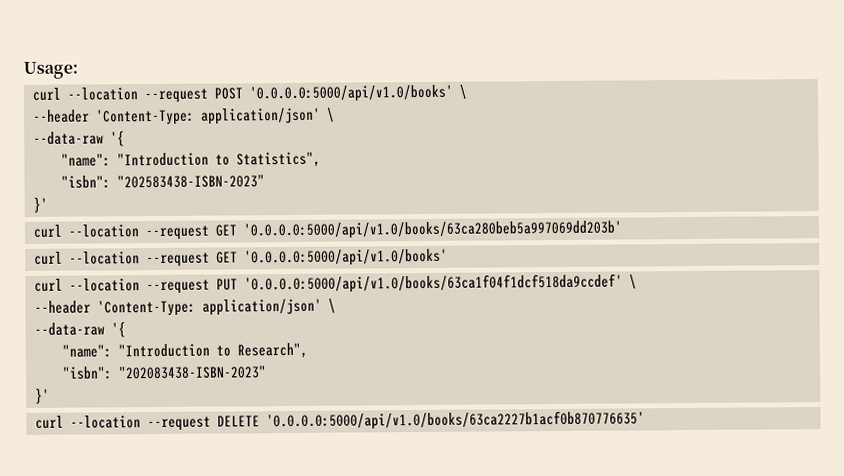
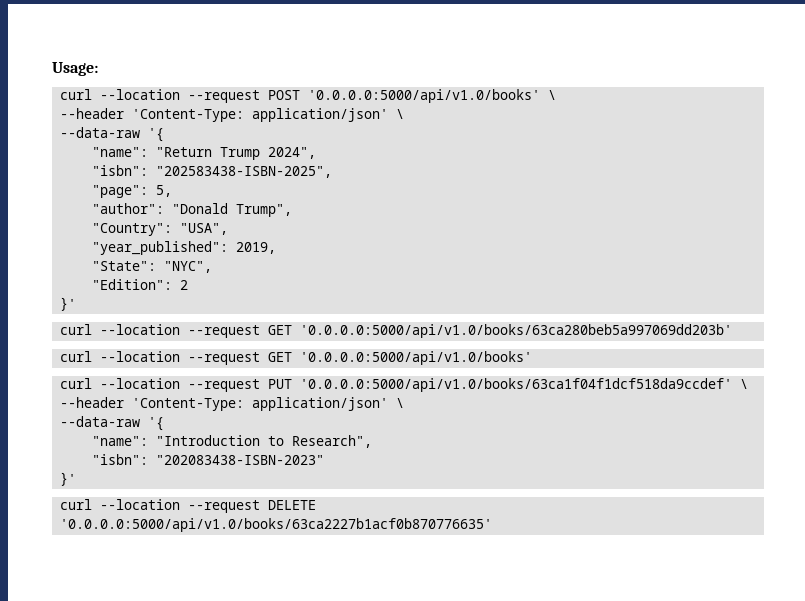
- "name": "Introduction to Statistics",
- "isbn": "202583438-ISBN-2023"
+ "name": "Return Trump 2024",
+ "isbn": "202583438-ISBN-2025",
+ "page": 5,
+ "author": "Donald Trump",
+ "Country": "USA",
+ "year_published": 2019,
+ "State": "NYC",
+ "Edition": 2

